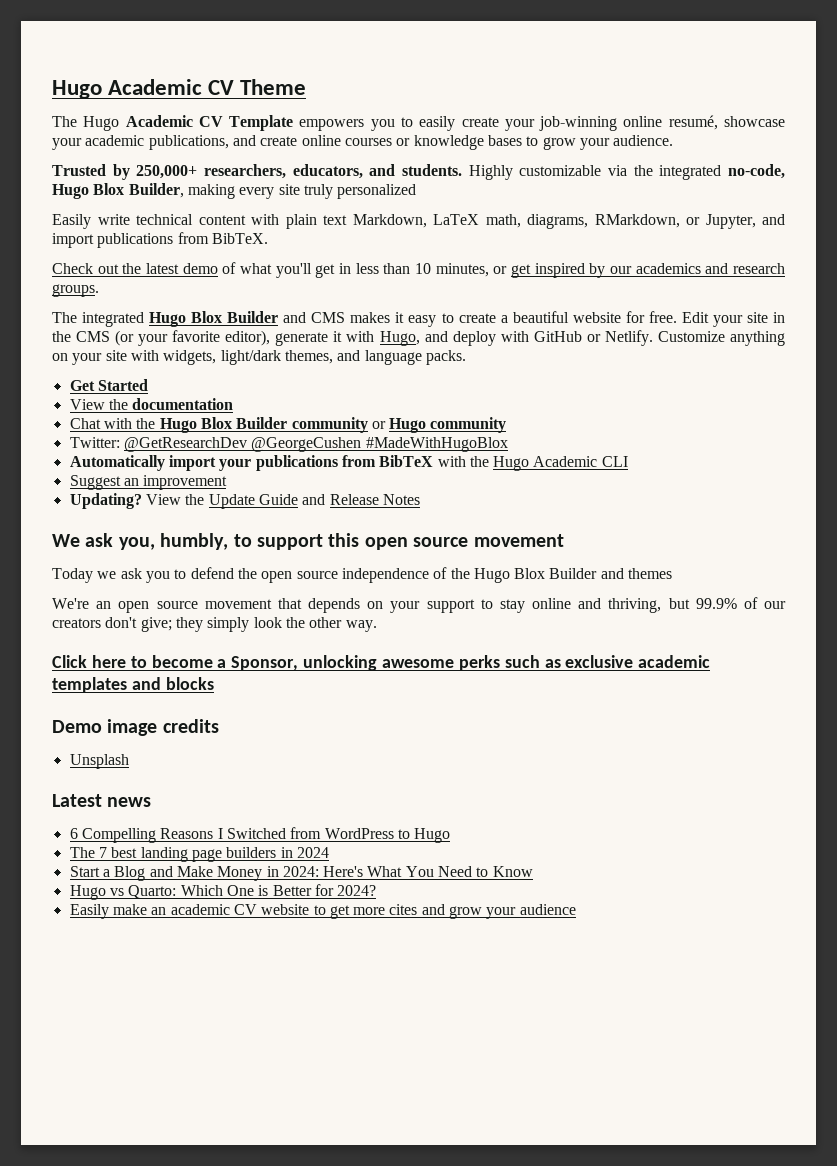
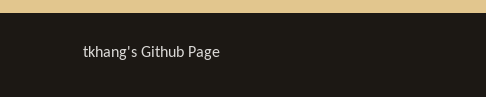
- Hugo Academic CV Theme
- The Hugo Academic CV Template empowers you to easily create your job-winning online resumé, showcase your academic publications, and create online courses or knowledge bases to grow your audience.
- Trusted by 250,000+ researchers, educators, and students. Highly customizable via the integrated no-code, Hugo Blox Builder, making every site truly personalized
- Easily write technical content with plain text Markdown, LaTeX math, diagrams, RMarkdown, or Jupyter, and import publications from BibTeX.
- Check out the latest demo of what you'll get in less than 10 minutes, or get inspired by our academics and research groups.
- The integrated Hugo Blox Builder and CMS makes it easy to create a beautiful website for free. Edit your site in the CMS (or your favorite editor), generate it with Hugo, and deploy with GitHub or Netlify. Customize anything on your site with widgets, light/dark themes, and language packs.
- Get Started
- View the documentation
- Chat with the Hugo Blox Builder community or Hugo community
- Twitter: @GetResearchDev @GeorgeCushen #MadeWithHugoBlox
- Automatically import your publications from BibTeX with the Hugo Academic CLI
- Suggest an improvement
- Updating? View the Update Guide and Release Notes
- We ask you, humbly, to support this open source movement
- Today we ask you to defend the open source independence of the Hugo Blox Builder and themes
- We're an open source movement that depends on your support to stay online and thriving, but 99.9% of our creators don't give; they simply look the other way.
- Click here to become a Sponsor, unlocking awesome perks such as exclusive academic templates and blocks
- Demo image credits
- Unsplash
- Latest news
- 6 Compelling Reasons I Switched from WordPress to Hugo
- The 7 best landing page builders in 2024
- Start a Blog and Make Money in 2024: Here's What You Need to Know
- Hugo vs Quarto: Which One is Better for 2024?
- Easily make an academic CV website to get more cites and grow your audience
+ tkhang's Github Page

